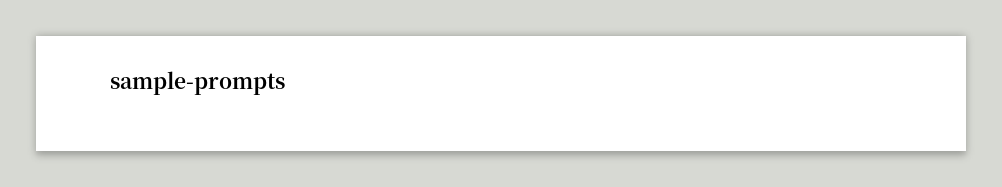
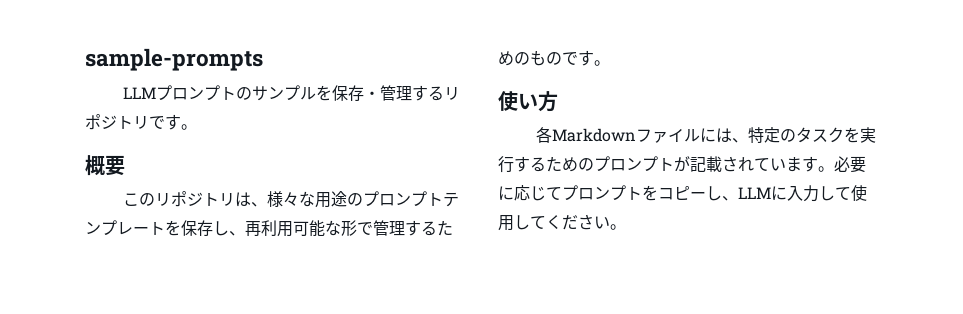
+ LLMプロンプトのサンプルを保存・管理するリポジトリです。
+ 概要
+ このリポジトリは、様々な用途のプロンプトテンプレートを保存し、再利用可能な形で管理するためのものです。
+ 使い方
+ 各Markdownファイルには、特定のタスクを実行するためのプロンプトが記載されています。必要に応じてプロンプトをコピーし、LLMに入力して使用してください。

